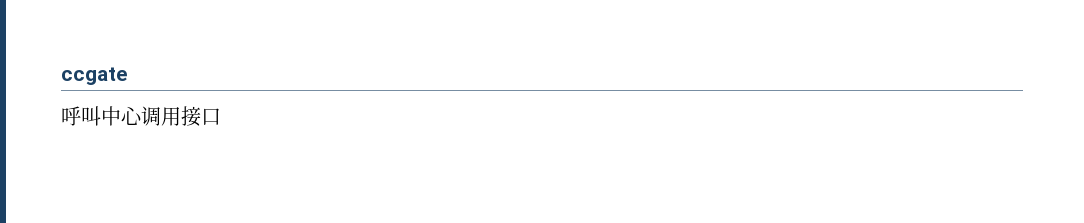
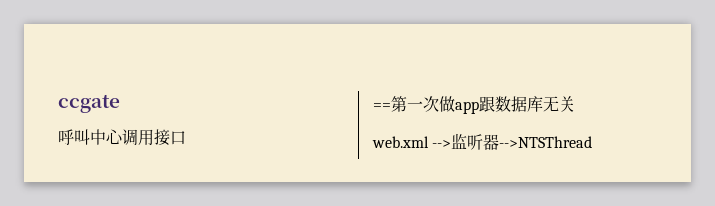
+ ==第一次做app跟数据库无关
+ web.xml -->监听器-->NTSThread

